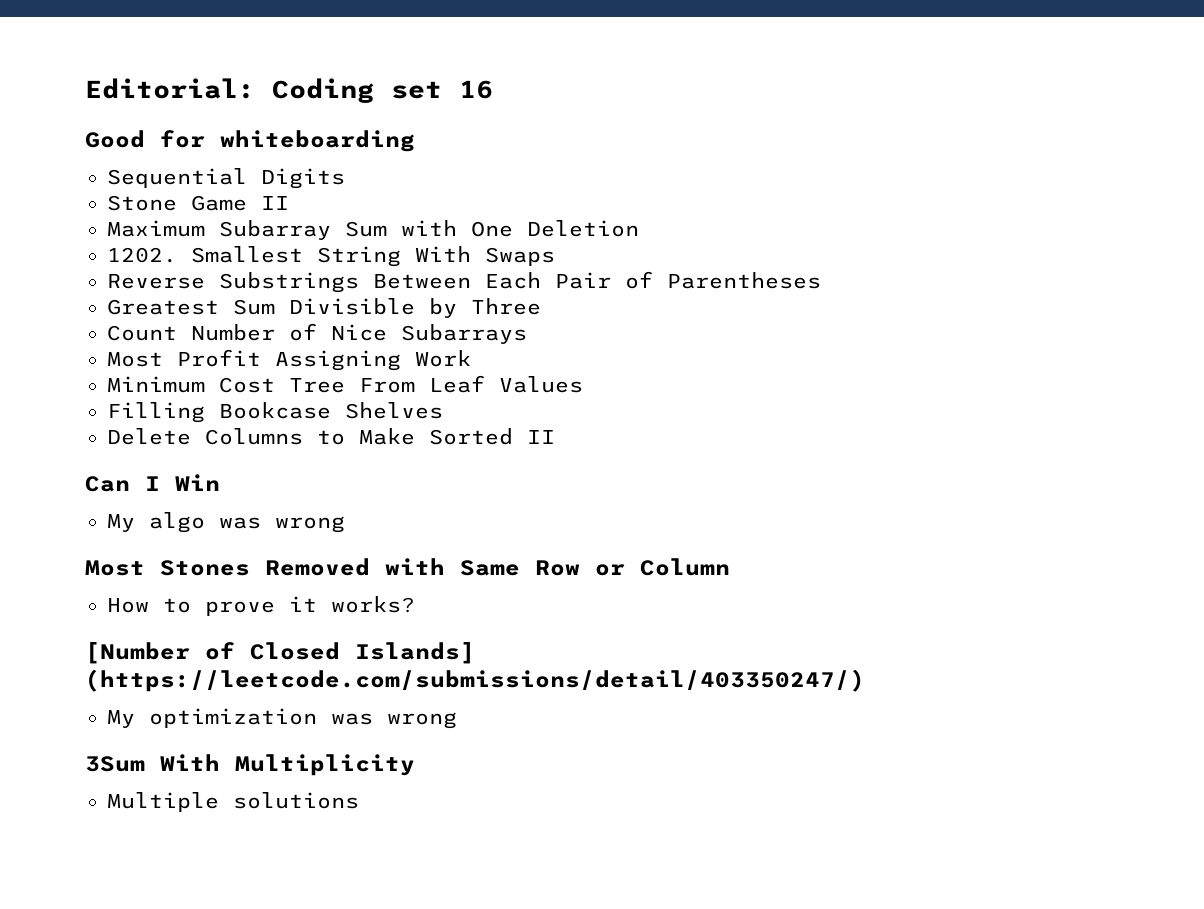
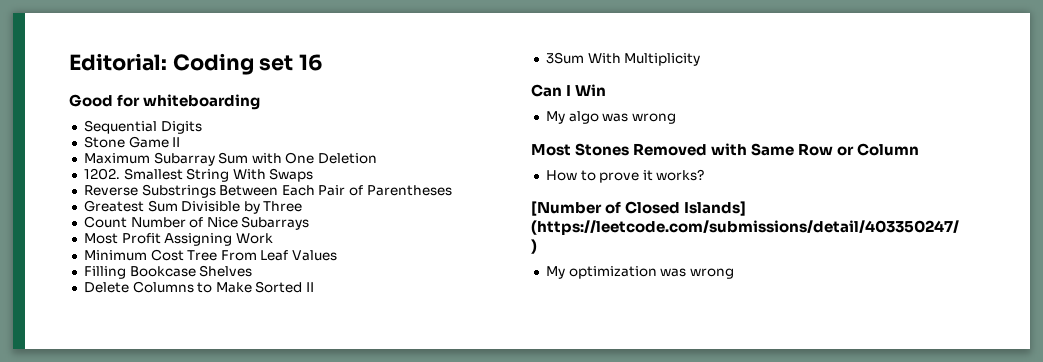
+ 3Sum With Multiplicity
- 3Sum With Multiplicity
- Multiple solutions

